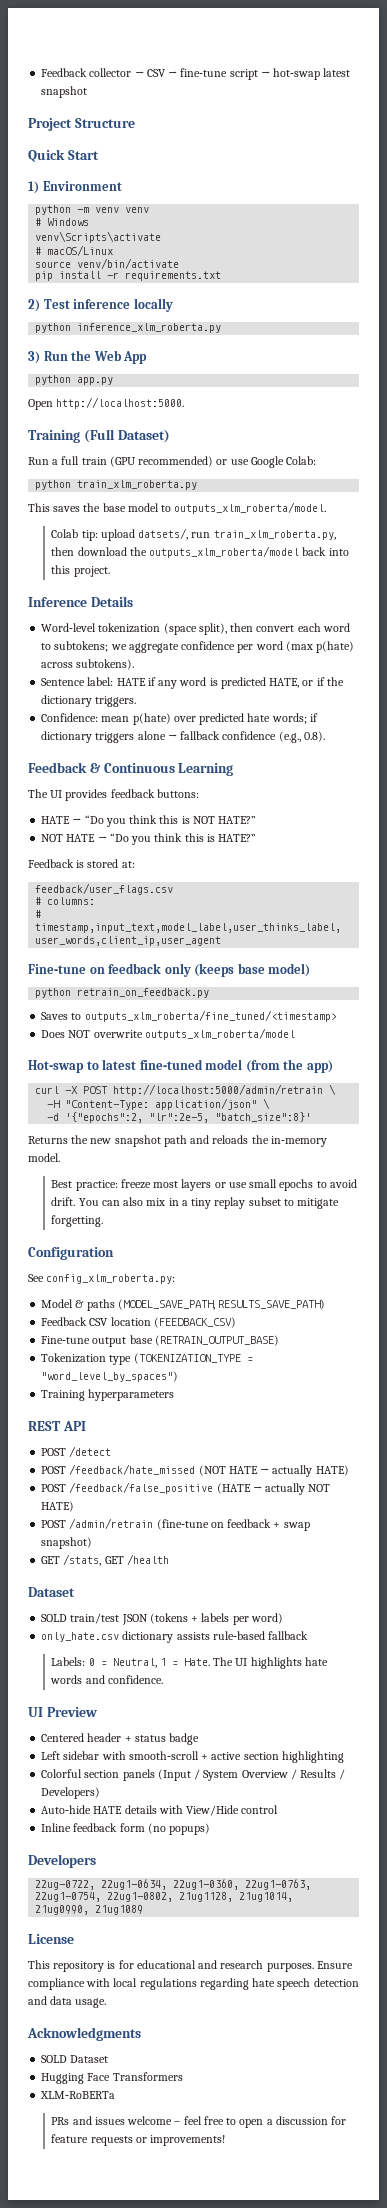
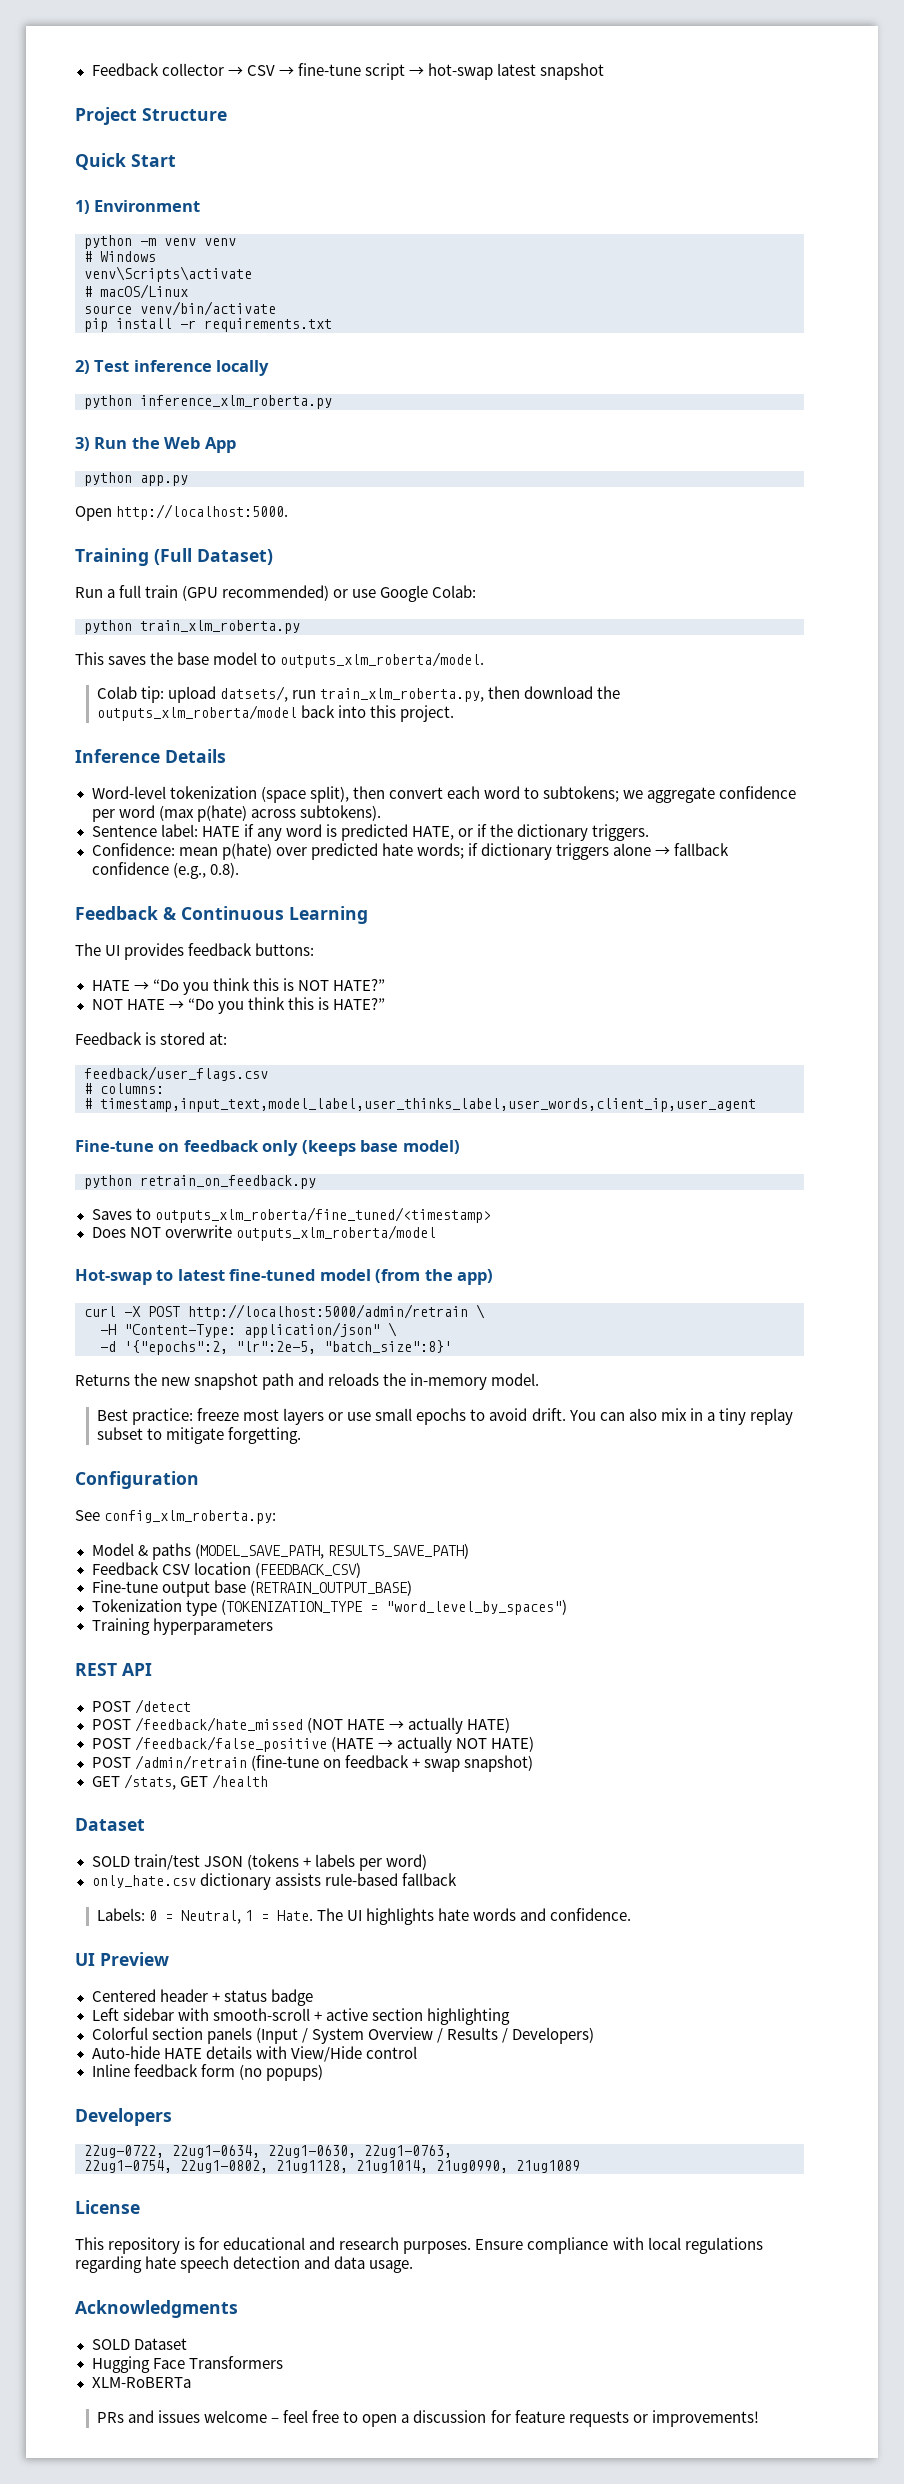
- 22ug-0722, 22ug1-0634, 22ug1-0360, 22ug1-0763,
+ 22ug-0722, 22ug1-0634, 22ug1-0630, 22ug1-0763,

